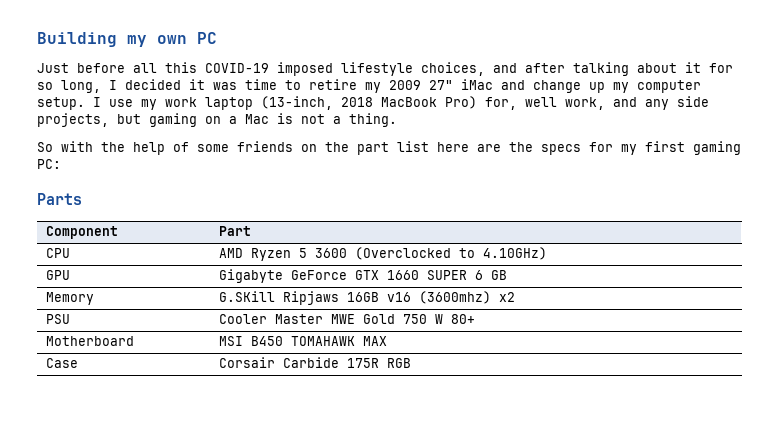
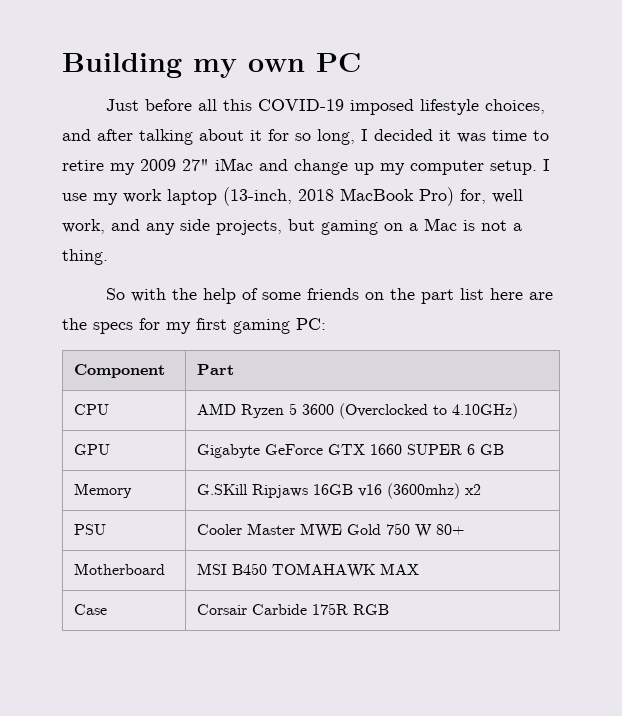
- Parts

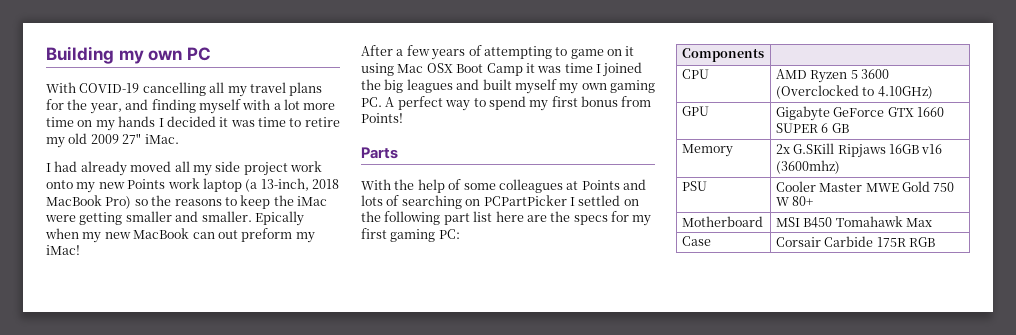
- Just before all this COVID-19 imposed lifestyle choices, and after talking about it for so long, I decided it was time to retire my 2009 27" iMac and change up my computer setup. I use my work laptop (13-inch, 2018 MacBook Pro) for, well work, and any side projects, but gaming on a Mac is not a thing.
- So with the help of some friends on the part list here are the specs for my first gaming PC:
+ With COVID-19 cancelling all my travel plans for the year, and finding myself with a lot more time on my hands I decided it was time to retire my old 2009 27" iMac.
+ I had already moved all my side project work onto my new Points work laptop (a 13-inch, 2018 MacBook Pro) so the reasons to keep the iMac were getting smaller and smaller. Epically when my new MacBook can out preform my iMac!
+ After a few years of attempting to game on it using Mac OSX Boot Camp it was time I joined the big leagues and built myself my own gaming PC. A perfect way to spend my first bonus from Points!
+ Parts
+ With the help of some colleagues at Points and lots of searching on PCPartPicker I settled on the following part list here are the specs for my first gaming PC:
- Component | Part
+ Components |
- Memory | G.SKill Ripjaws 16GB v16 (3600mhz) x2
+ Memory | 2x G.SKill Ripjaws 16GB v16 (3600mhz)
- Motherboard | MSI B450 TOMAHAWK MAX
+ Motherboard | MSI B450 Tomahawk Max

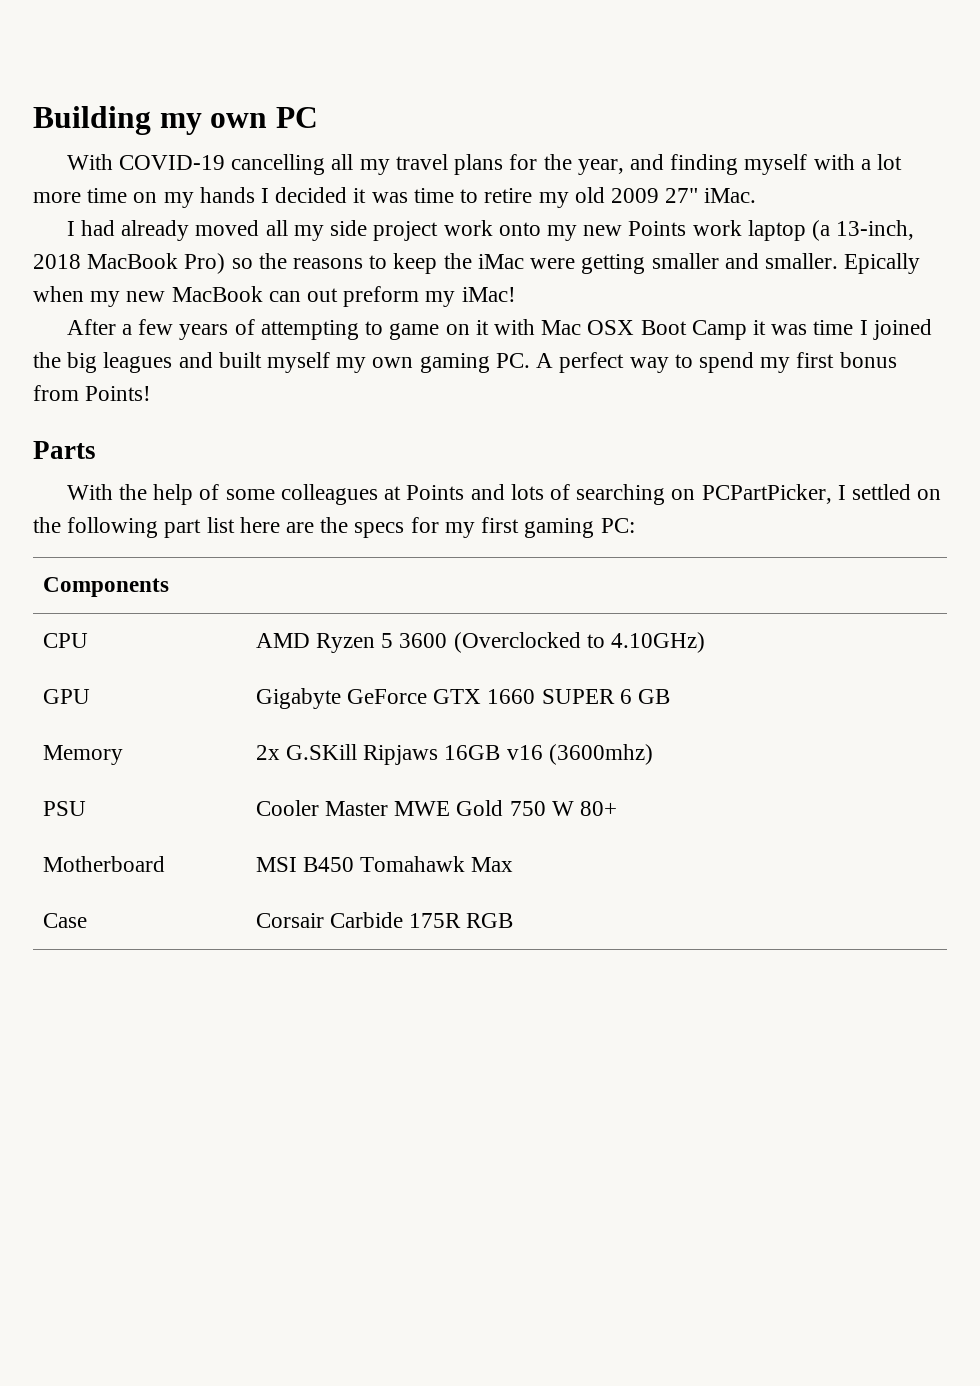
- After a few years of attempting to game on it using Mac OSX Boot Camp it was time I joined the big leagues and built myself my own gaming PC. A perfect way to spend my first bonus from Points!
+ After a few years of attempting to game on it with Mac OSX Boot Camp it was time I joined the big leagues and built myself my own gaming PC. A perfect way to spend my first bonus from Points!
- With the help of some colleagues at Points and lots of searching on PCPartPicker I settled on the following part list here are the specs for my first gaming PC:
+ With the help of some colleagues at Points and lots of searching on PCPartPicker, I settled on the following part list here are the specs for my first gaming PC:

